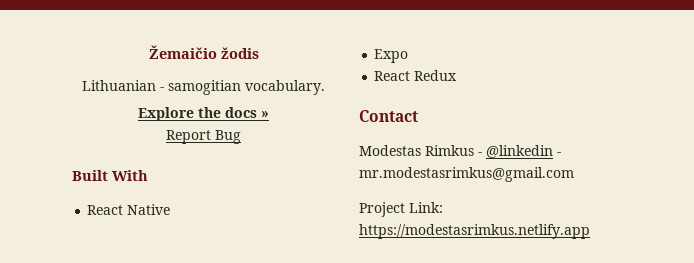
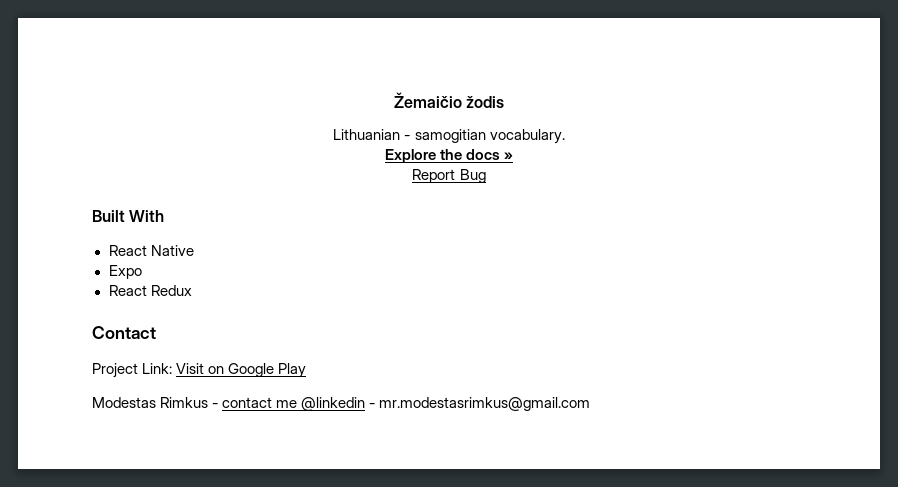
+ Project Link: Visit on Google Play
- Modestas Rimkus - @linkedin - mr.modestasrimkus@gmail.com
+ Modestas Rimkus - contact me @linkedin - mr.modestasrimkus@gmail.com
- Project Link: https://modestasrimkus.netlify.app

